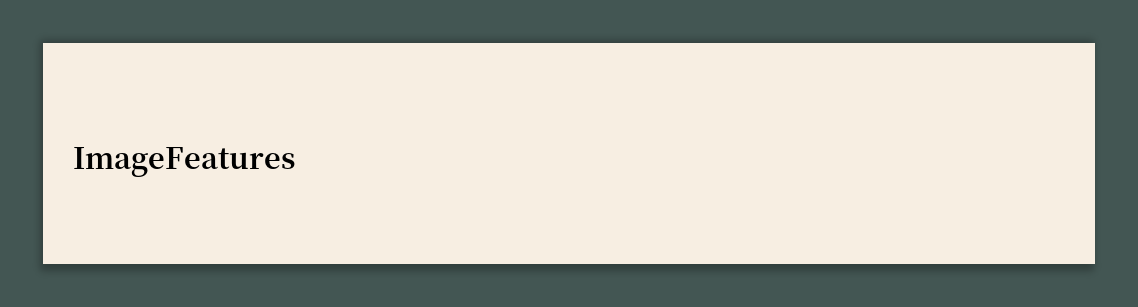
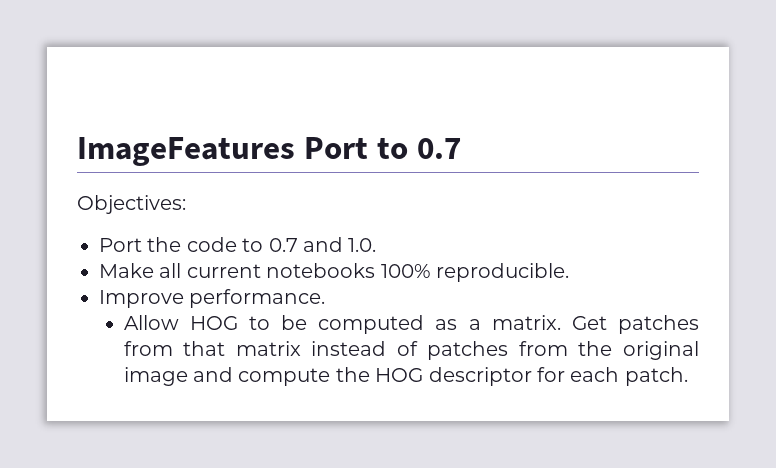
- ImageFeatures
+ ImageFeatures Port to 0.7
+ Objectives:
+ Port the code to 0.7 and 1.0.
+ Make all current notebooks 100% reproducible.
+ Improve performance.
+ Allow HOG to be computed as a matrix. Get patches from that matrix instead of patches from the original image and compute the HOG descriptor for each patch.

